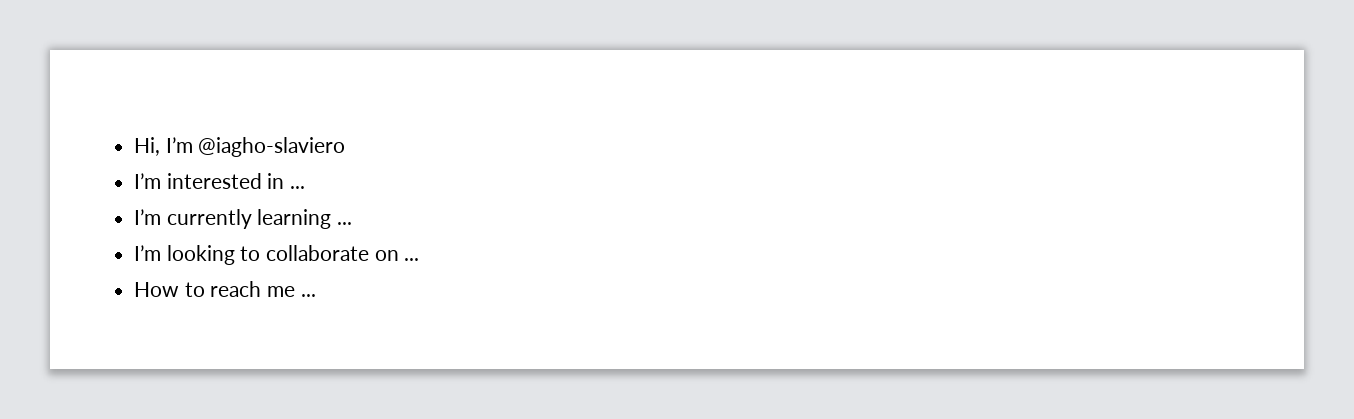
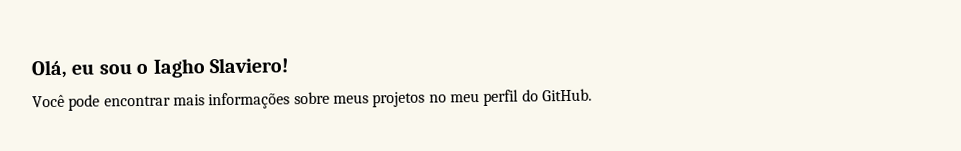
- Hi, I’m @iagho-slaviero
- I’m interested in ...
- I’m currently learning ...
- I’m looking to collaborate on ...
- How to reach me ...
+ Olá, eu sou o Iagho Slaviero!
+ Você pode encontrar mais informações sobre meus projetos no meu perfil do GitHub.

